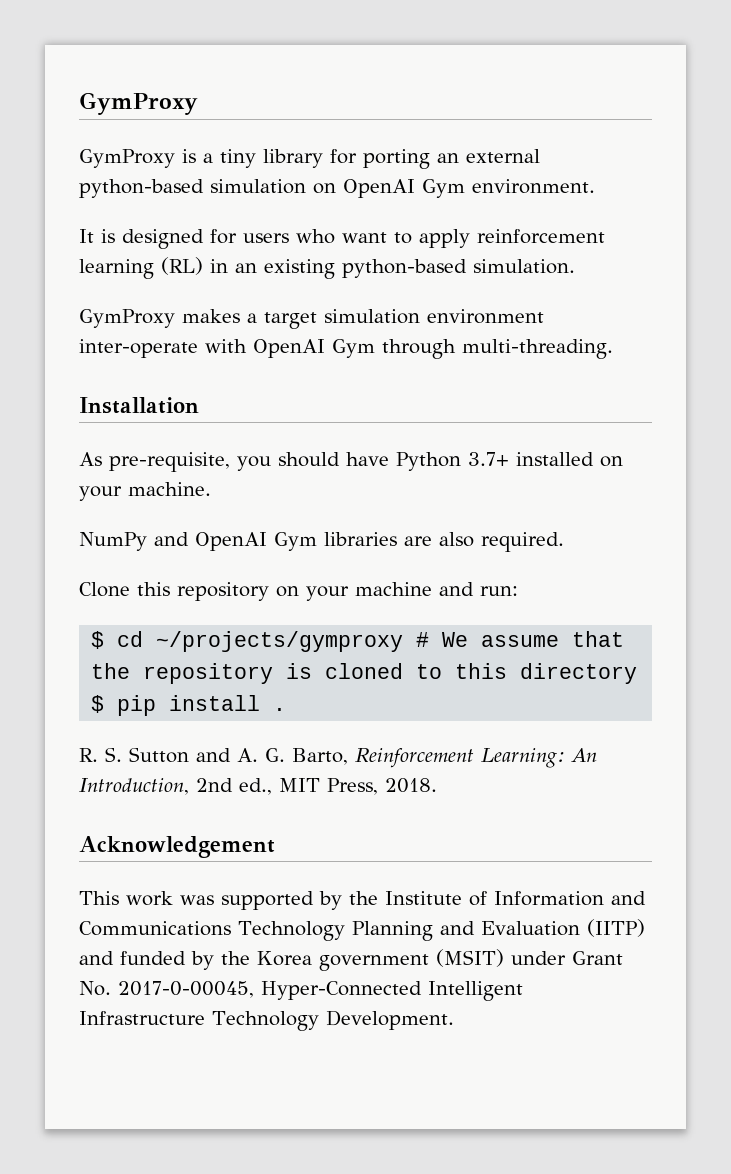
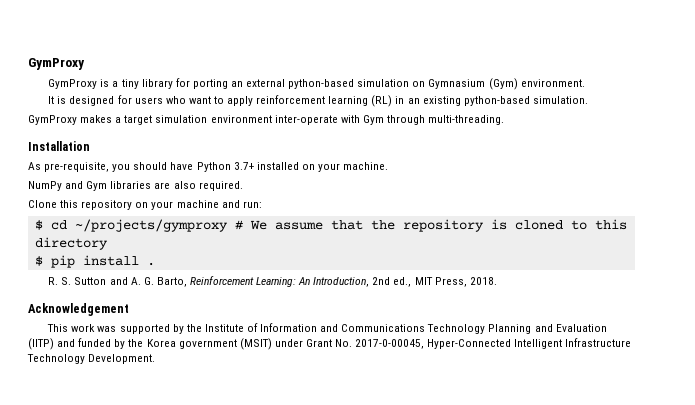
- GymProxy is a tiny library for porting an external python-based simulation on OpenAI Gym environment.
+ GymProxy is a tiny library for porting an external python-based simulation on Gymnasium (Gym) environment.
- GymProxy makes a target simulation environment inter-operate with OpenAI Gym through multi-threading.
+ GymProxy makes a target simulation environment inter-operate with Gym through multi-threading.
- NumPy and OpenAI Gym libraries are also required.
+ NumPy and Gym libraries are also required.

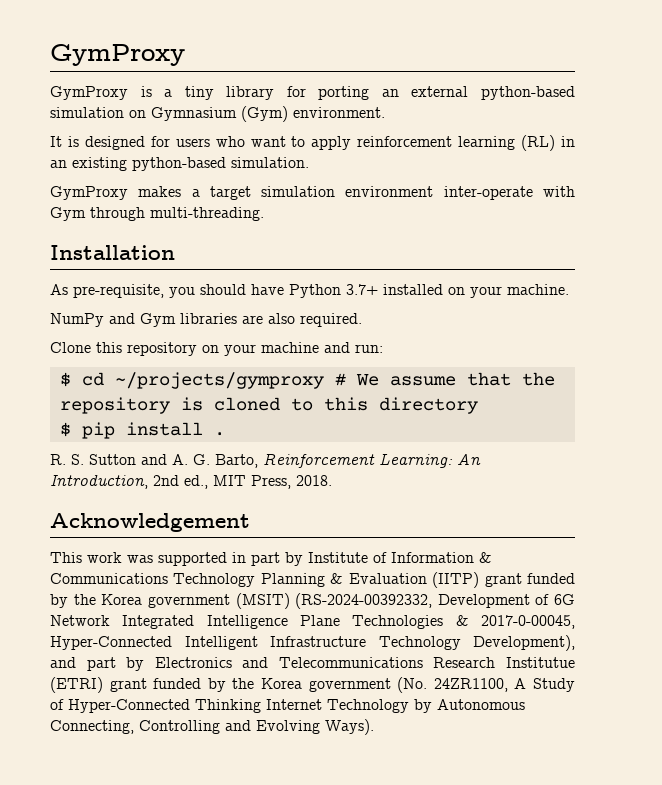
- This work was supported by the Institute of Information and Communications Technology Planning and Evaluation (IITP) and funded by the Korea government (MSIT) under Grant No. 2017-0-00045, Hyper-Connected Intelligent Infrastructure Technology Development.
+ This work was supported in part by Institute of Information & Communications Technology Planning & Evaluation (IITP) grant funded by the Korea government (MSIT) (RS-2024-00392332, Development of 6G Network Integrated Intelligence Plane Technologies & 2017-0-00045, Hyper-Connected Intelligent Infrastructure Technology Development), and part by Electronics and Telecommunications Research Institutue (ETRI) grant funded by the Korea government (No. 24ZR1100, A Study of Hyper-Connected Thinking Internet Technology by Autonomous Connecting, Controlling and Evolving Ways).

